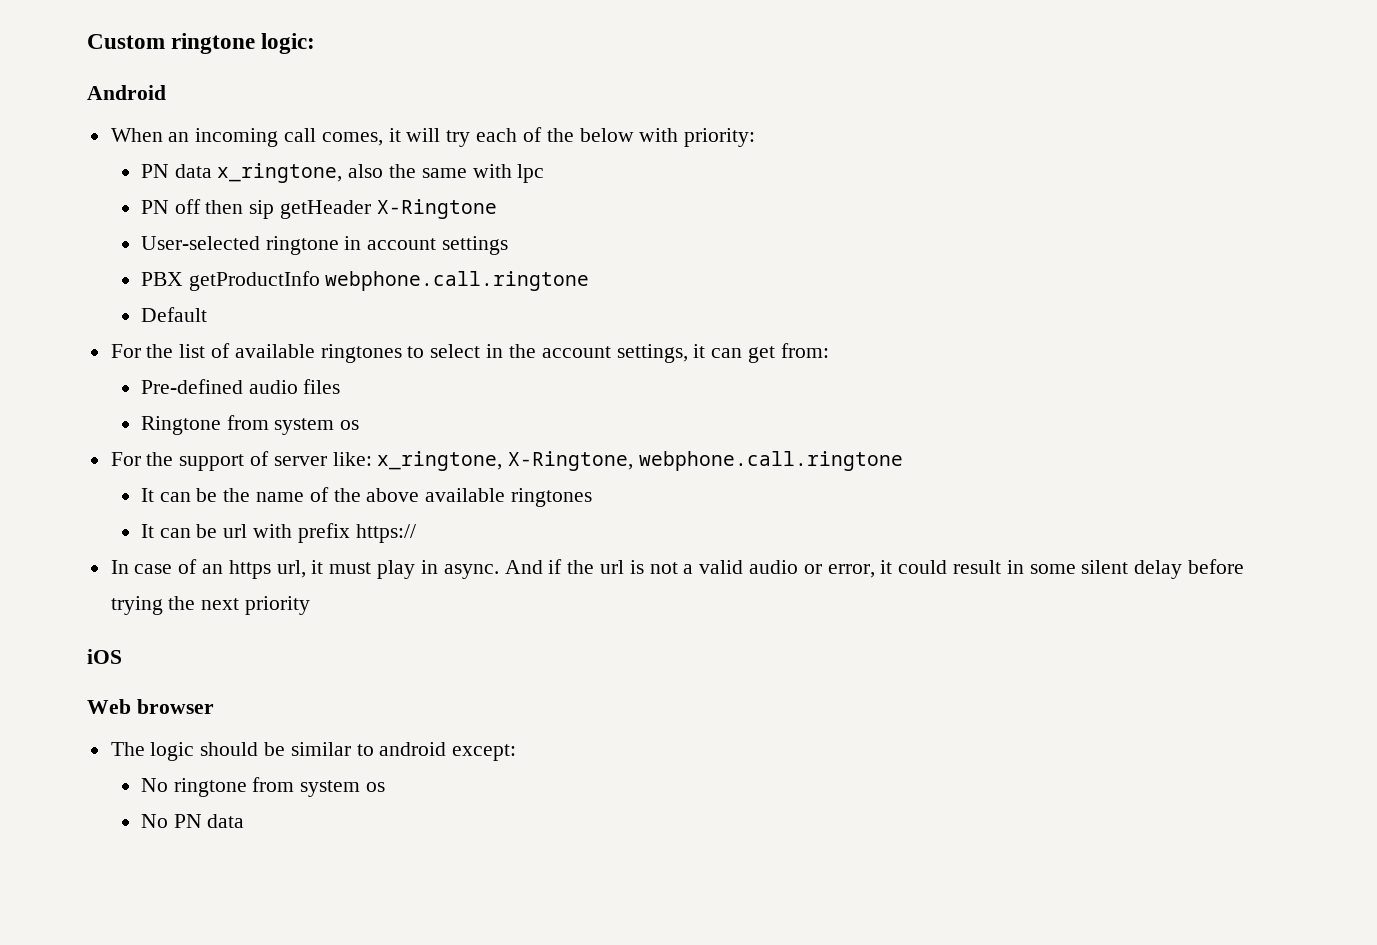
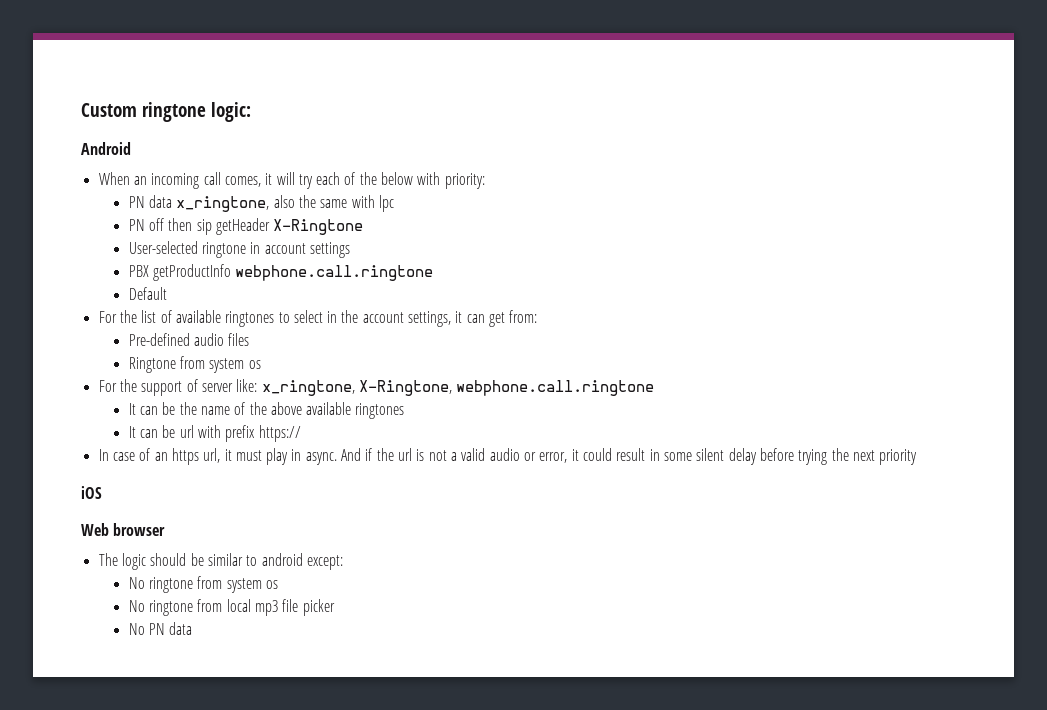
+ No ringtone from local mp3 file picker

